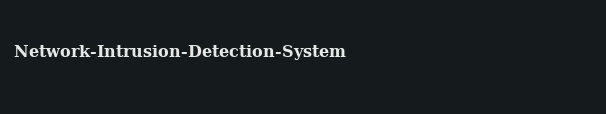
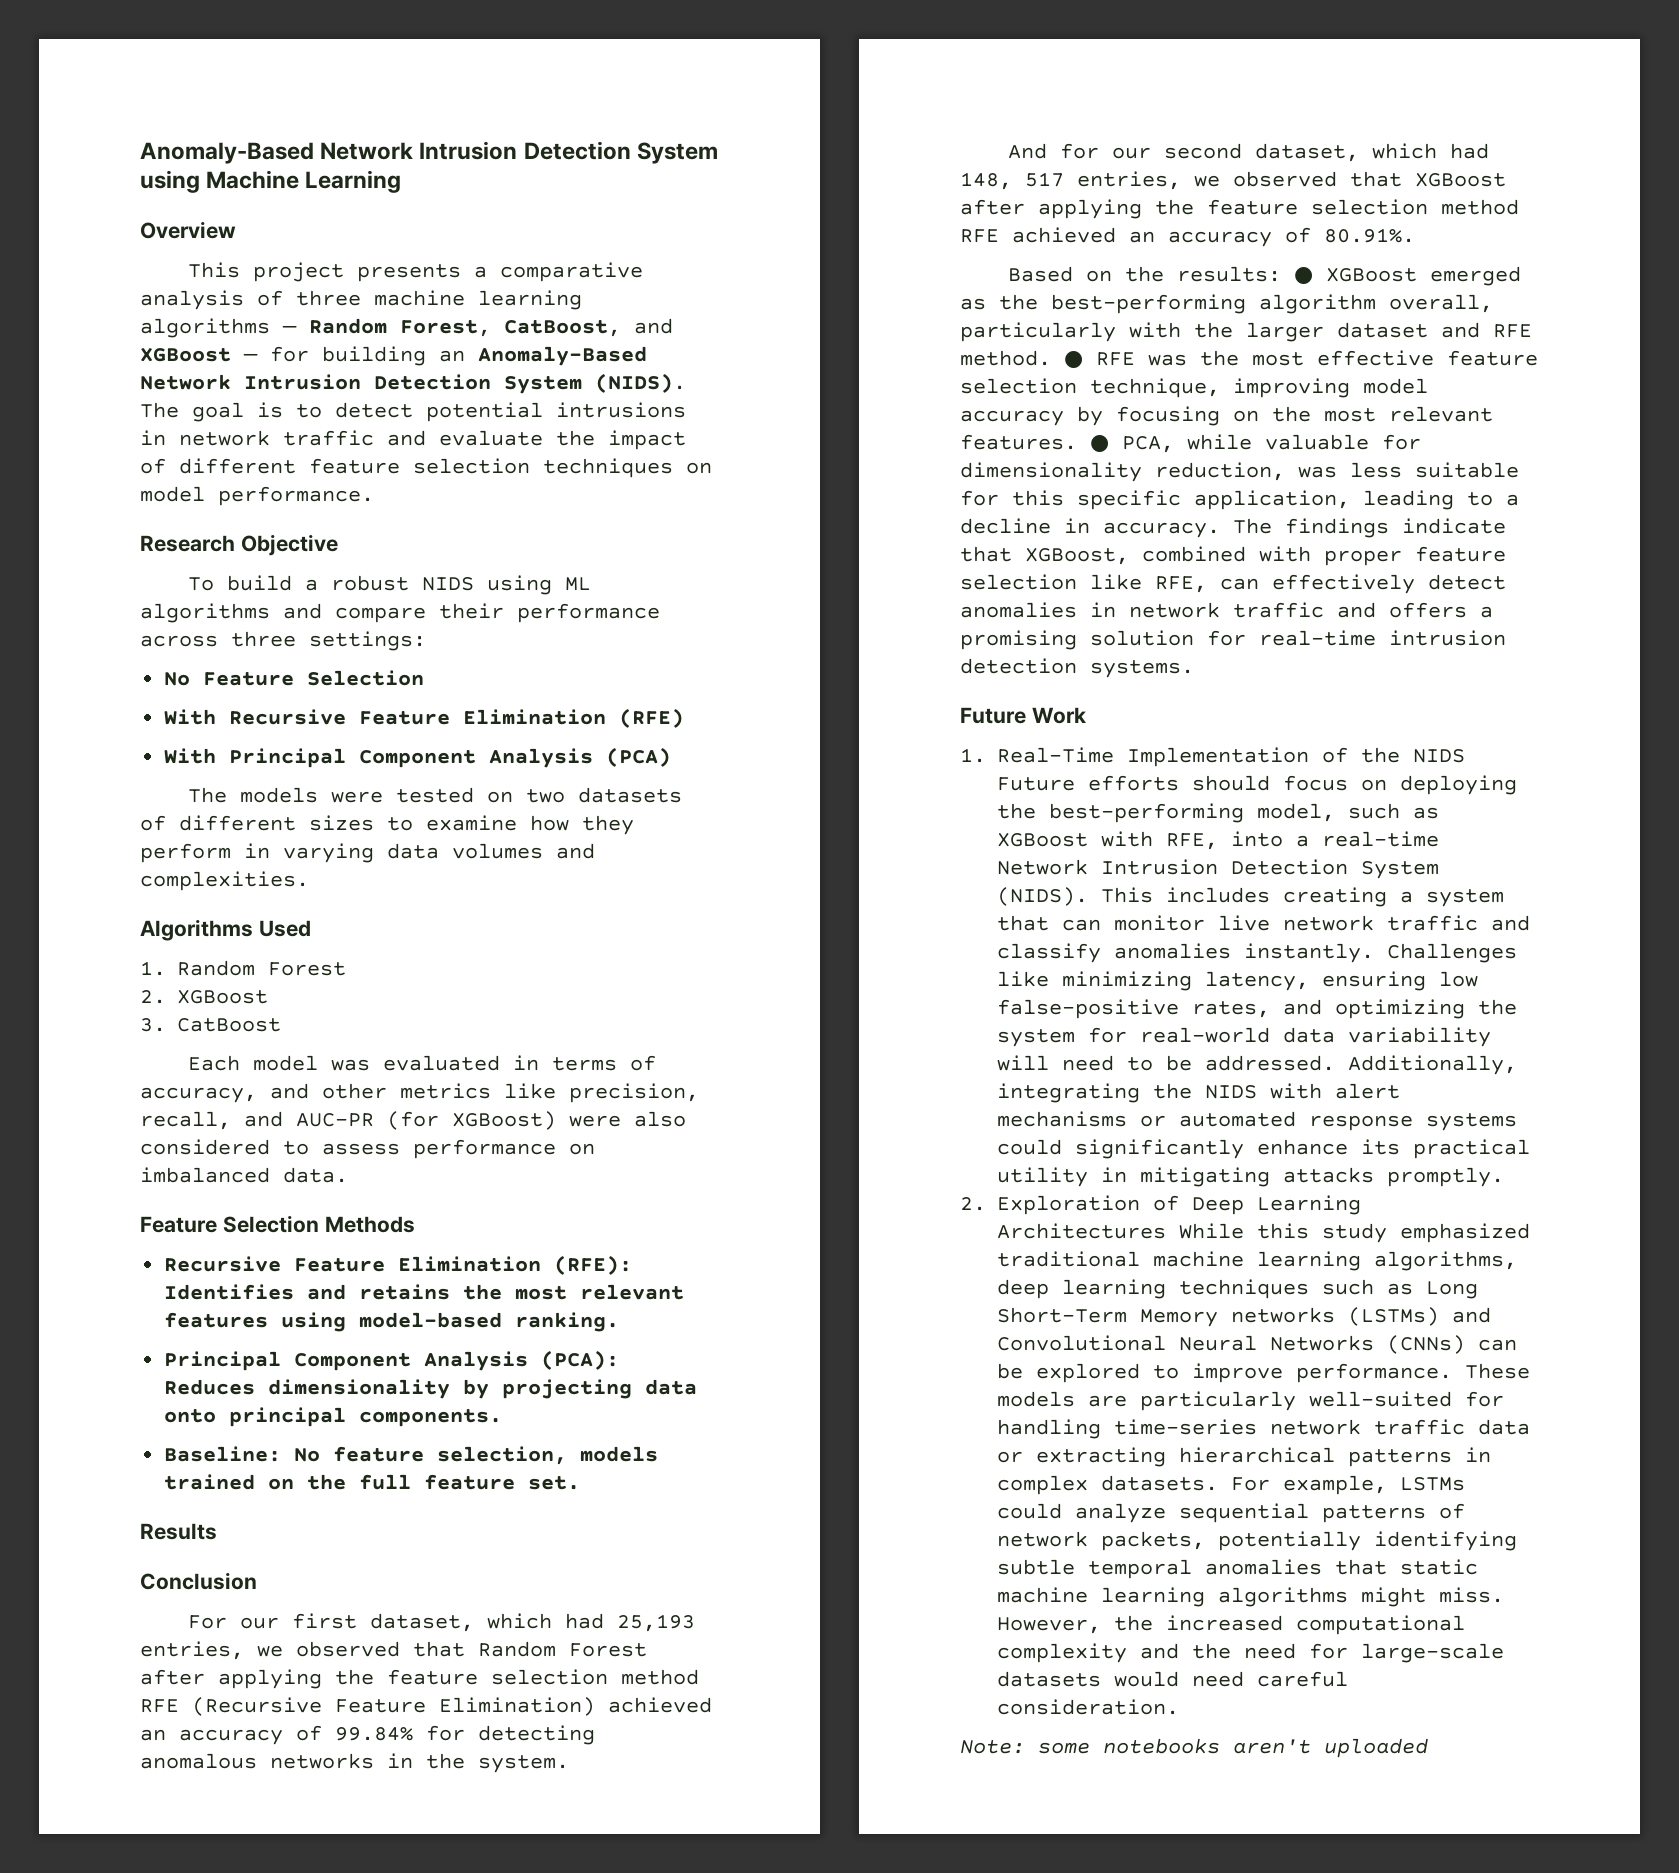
- Network-Intrusion-Detection-System
+ Anomaly-Based Network Intrusion Detection System using Machine Learning
+ Overview
+ This project presents a comparative analysis of three machine learning algorithms — Random Forest, CatBoost, and XGBoost — for building an Anomaly-Based Network Intrusion Detection System (NIDS). The goal is to detect potential intrusions in network traffic and evaluate the impact of different feature selection techniques on model performance.
+ Research Objective
+ To build a robust NIDS using ML algorithms and compare their performance across three settings:
+ No Feature Selection
+ With Recursive Feature Elimination (RFE)
+ With Principal Component Analysis (PCA)
+ The models were tested on two datasets of different sizes to examine how they perform in varying data volumes and complexities.
+ Algorithms Used
+ 1. Random Forest
+ 2. XGBoost
+ 3. CatBoost
+ Each model was evaluated in terms of accuracy, and other metrics like precision, recall, and AUC-PR (for XGBoost) were also considered to assess performance on imbalanced data.
+ Feature Selection Methods
+ Recursive Feature Elimination (RFE): Identifies and retains the most relevant features using model-based ranking.
+ Principal Component Analysis (PCA): Reduces dimensionality by projecting data onto principal components.
+ Baseline: No feature selection, models trained on the full feature set.
+ Results
+ Conclusion
+ For our first dataset, which had 25,193 entries, we observed that Random Forest after applying the feature selection method RFE (Recursive Feature Elimination) achieved an accuracy of 99.84% for detecting anomalous networks in the system.
+ And for our second dataset, which had 148, 517 entries, we observed that XGBoost after applying the feature selection method RFE achieved an accuracy of 80.91%.
+ Based on the results: ● XGBoost emerged as the best-performing algorithm overall, particularly with the larger dataset and RFE method. ● RFE was the most effective feature selection technique, improving model accuracy by focusing on the most relevant features. ● PCA, while valuable for dimensionality reduction, was less suitable for this specific application, leading to a decline in accuracy. The findings indicate that XGBoost, combined with proper feature selection like RFE, can effectively detect anomalies in network traffic and offers a promising solution for real-time intrusion detection systems.
+ Future Work
+ 1. Real-Time Implementation of the NIDS Future efforts should focus on deploying the best-performing model, such as XGBoost with RFE, into a real-time Network Intrusion Detection System (NIDS). This includes creating a system that can monitor live network traffic and classify anomalies instantly. Challenges like minimizing latency, ensuring low false-positive rates, and optimizing the system for real-world data variability will need to be addressed. Additionally, integrating the NIDS with alert mechanisms or automated response systems could significantly enhance its practical utility in mitigating attacks promptly.
+ 2. Exploration of Deep Learning Architectures While this study emphasized traditional machine learning algorithms, deep learning techniques such as Long Short-Term Memory networks (LSTMs) and Convolutional Neural Networks (CNNs) can be explored to improve performance. These models are particularly well-suited for handling time-series network traffic data or extracting hierarchical patterns in complex datasets. For example, LSTMs could analyze sequential patterns of network packets, potentially identifying subtle temporal anomalies that static machine learning algorithms might miss. However, the increased computational complexity and the need for large-scale datasets would need careful consideration.
+ Note: some notebooks aren't uploaded

